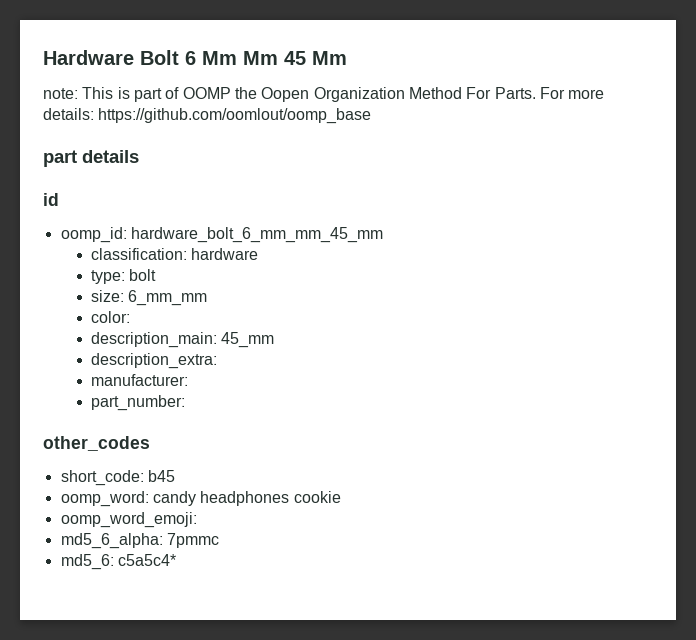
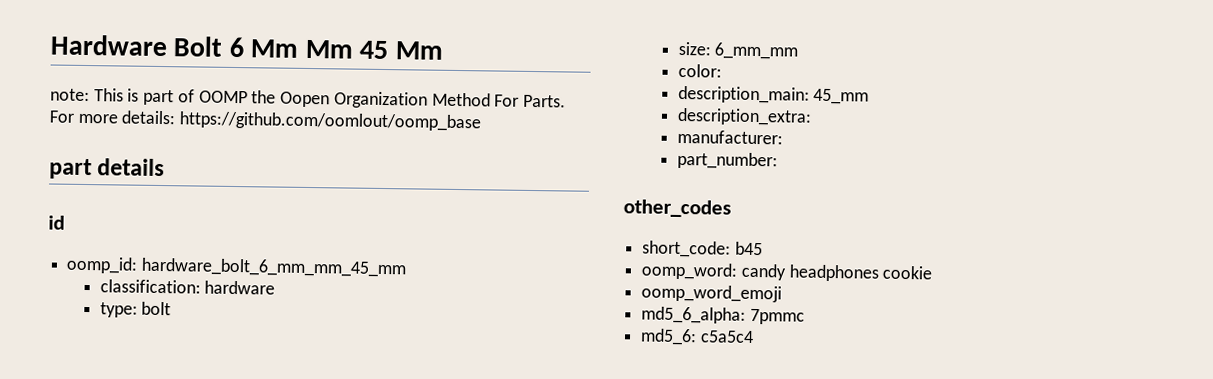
- oomp_word_emoji:
+ oomp_word_emoji
- md5_6: c5a5c4*
+ md5_6: c5a5c4

